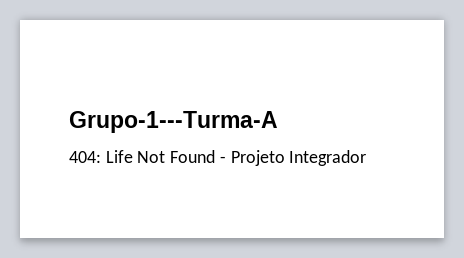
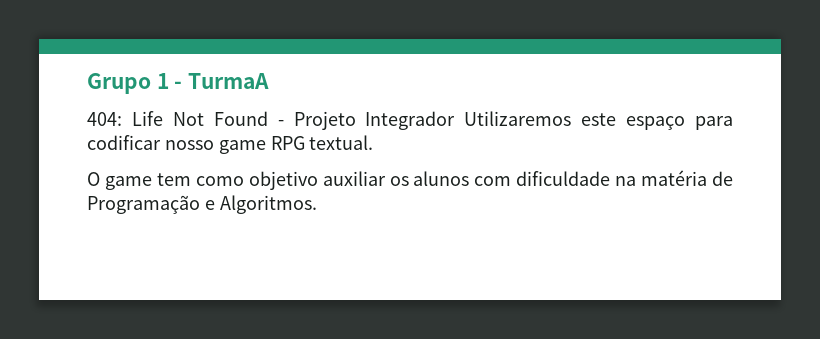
- Grupo-1---Turma-A
+ Grupo 1 - TurmaA
- 404: Life Not Found - Projeto Integrador
+ 404: Life Not Found - Projeto Integrador Utilizaremos este espaço para codificar nosso game RPG textual.
+ O game tem como objetivo auxiliar os alunos com dificuldade na matéria de Programação e Algoritmos.

